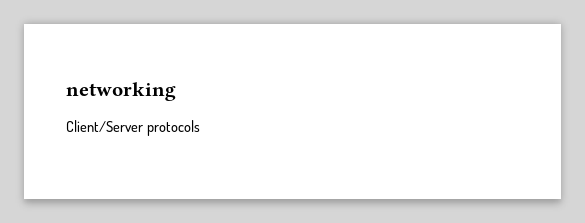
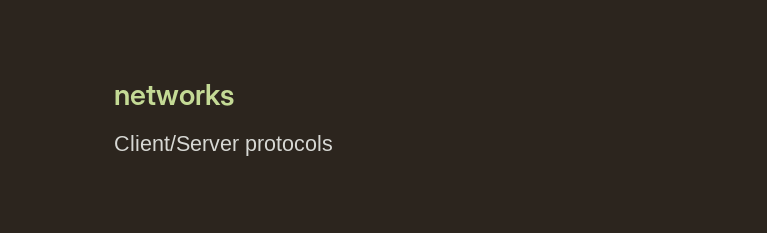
- networking
+ networks

